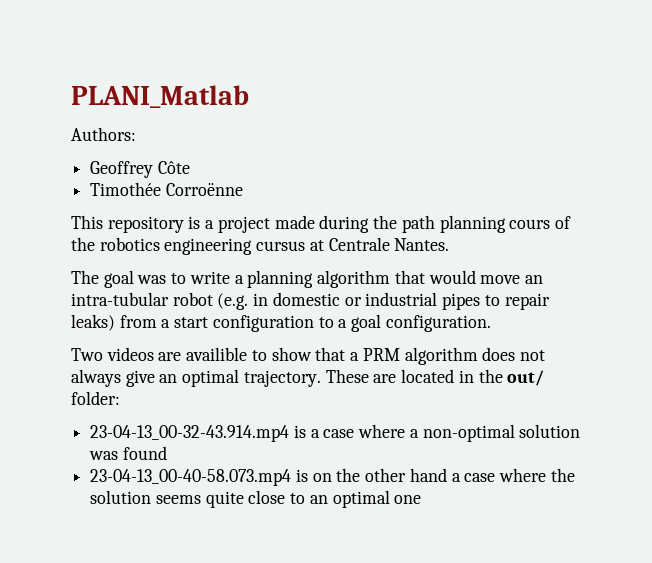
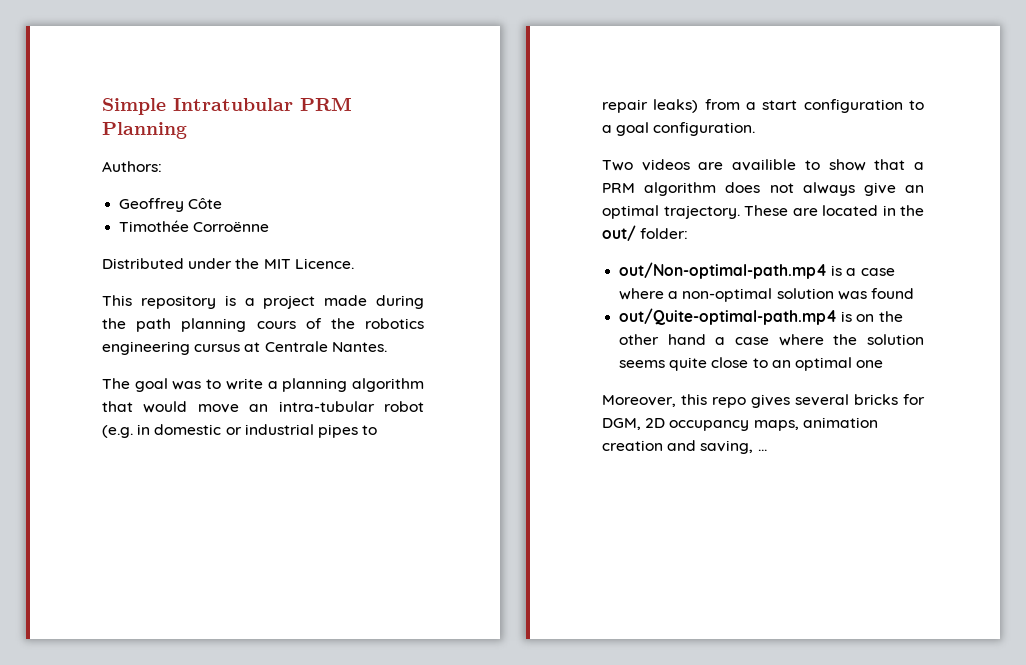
- PLANI_Matlab
+ Simple Intratubular PRM Planning
+ Distributed under the MIT Licence.
- 23-04-13_00-32-43.914.mp4 is a case where a non-optimal solution was found
+ out/Non-optimal-path.mp4 is a case where a non-optimal solution was found
- 23-04-13_00-40-58.073.mp4 is on the other hand a case where the solution seems quite close to an optimal one
+ out/Quite-optimal-path.mp4 is on the other hand a case where the solution seems quite close to an optimal one
+ Moreover, this repo gives several bricks for DGM, 2D occupancy maps, animation creation and saving, ...

